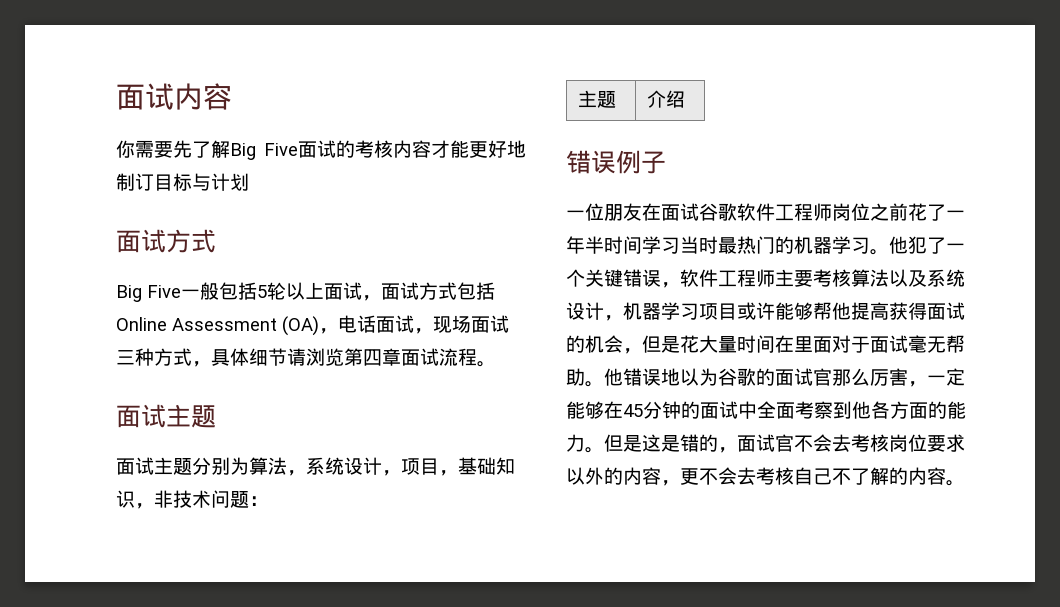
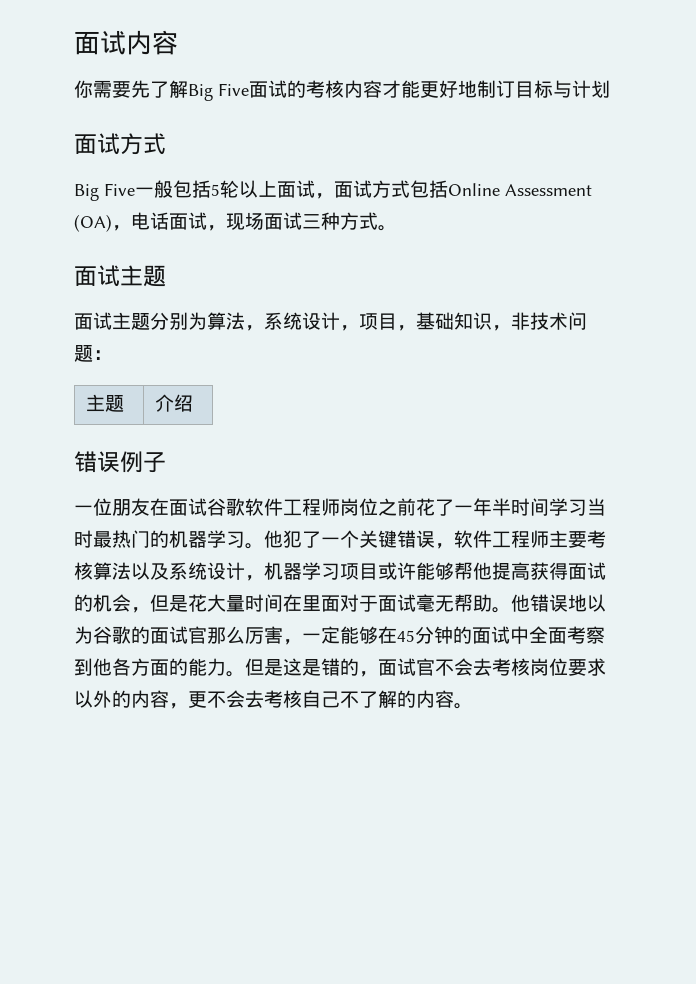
- Big Five一般包括5轮以上面试，面试方式包括Online Assessment (OA)，电话面试，现场面试三种方式，具体细节请浏览第四章面试流程。
+ Big Five一般包括5轮以上面试，面试方式包括Online Assessment (OA)，电话面试，现场面试三种方式。

